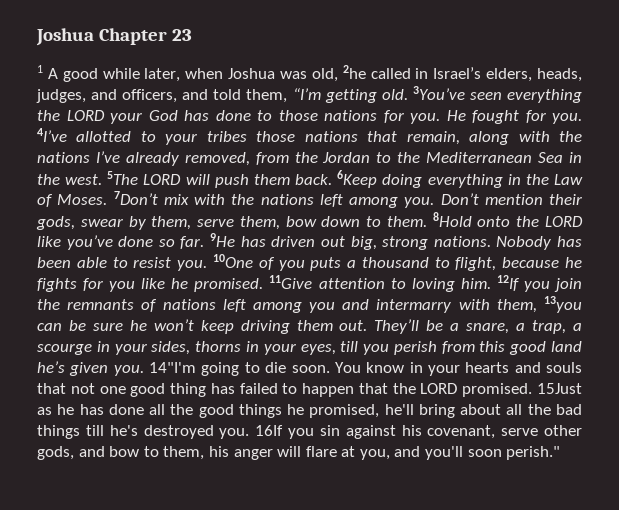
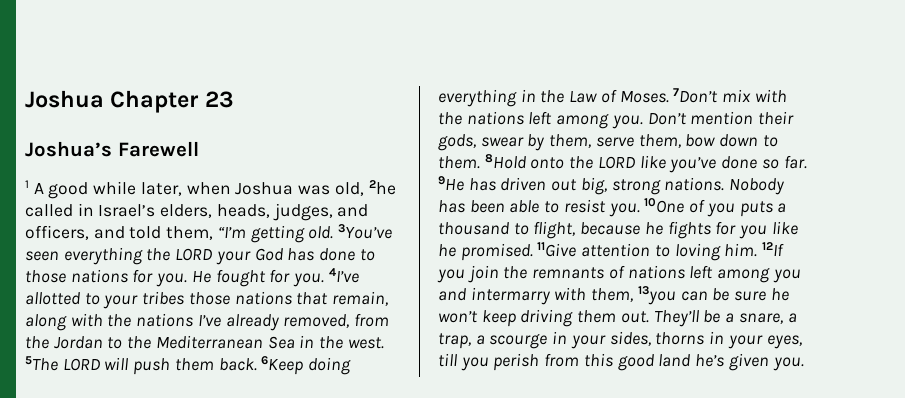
+ Joshua’s Farewell
- 14"I'm going to die soon. You know in your hearts and souls that not one good thing has failed to happen that the LORD promised. 15Just as he has done all the good things he promised, he'll bring about all the bad things till he's destroyed you. 16If you sin against his covenant, serve other gods, and bow to them, his anger will flare at you, and you'll soon perish."

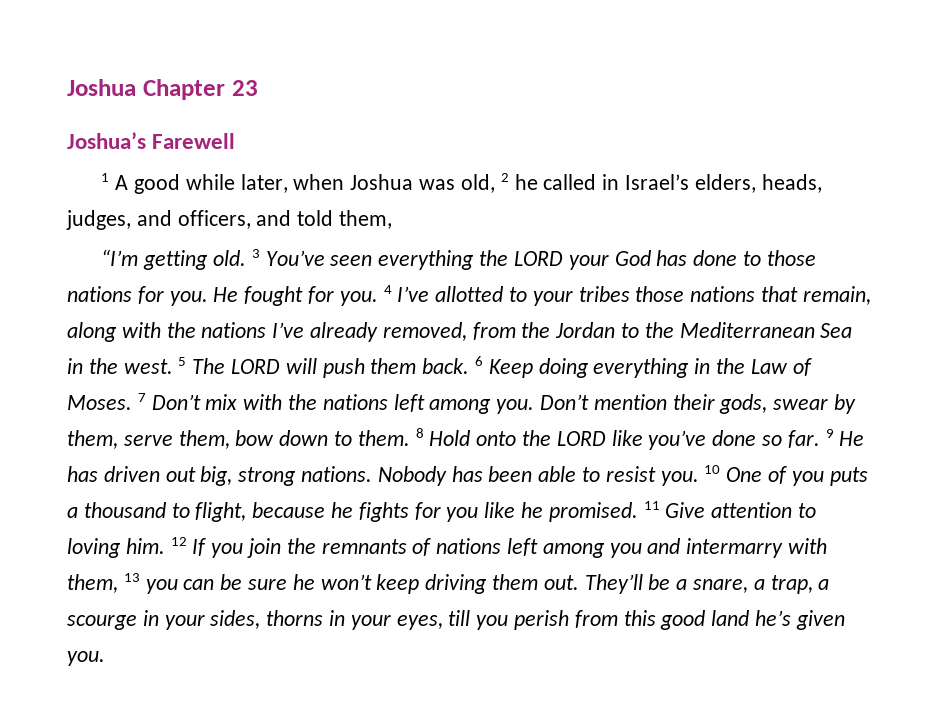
- 1 A good while later, when Joshua was old, 2he called in Israel’s elders, heads, judges, and officers, and told them, “I’m getting old.
+ 1 A good while later, when Joshua was old, 2 he called in Israel’s elders, heads, judges, and officers, and told them,
+ “I’m getting old.
- 3You’ve seen everything the LORD your God has done to those nations for you.
+ 3 You’ve seen everything the LORD your God has done to those nations for you.
- 4I’ve allotted to your tribes those nations that remain, along with the nations I’ve already removed, from the Jordan to the Mediterranean Sea in the west.
+ 4 I’ve allotted to your tribes those nations that remain, along with the nations I’ve already removed, from the Jordan to the Mediterranean Sea in the west.
- 5The LORD will push them back.
+ 5 The LORD will push them back.
- 6Keep doing everything in the Law of Moses.
+ 6 Keep doing everything in the Law of Moses.
- 7Don’t mix with the nations left among you.
+ 7 Don’t mix with the nations left among you.
- 8Hold onto the LORD like you’ve done so far.
+ 8 Hold onto the LORD like you’ve done so far.
- 9He has driven out big, strong nations.
+ 9 He has driven out big, strong nations.
- 10One of you puts a thousand to flight, because he fights for you like he promised.
+ 10 One of you puts a thousand to flight, because he fights for you like he promised.
- 11Give attention to loving him.
+ 11 Give attention to loving him.
- 12If you join the remnants of nations left among you and intermarry with them, 13you can be sure he won’t keep driving them out.
+ 12 If you join the remnants of nations left among you and intermarry with them, 13 you can be sure he won’t keep driving them out.

